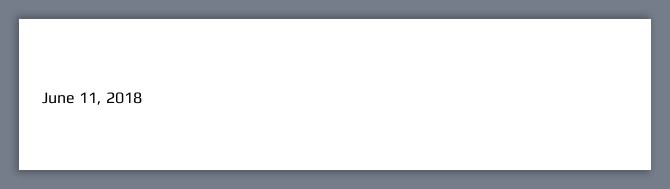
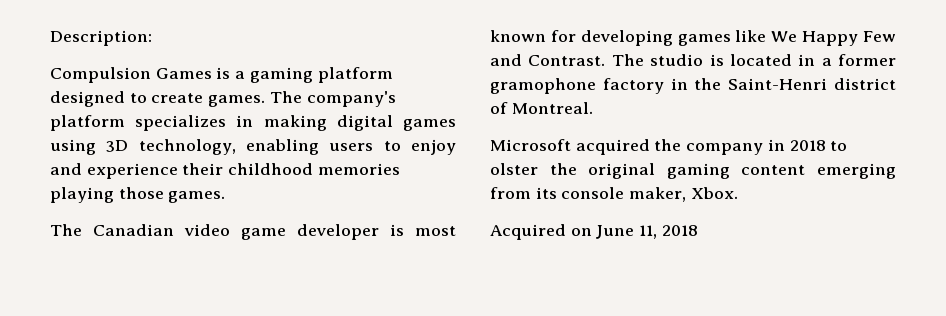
- June 11, 2018
+ Description:
+ Compulsion Games is a gaming platform designed to create games. The company's platform specializes in making digital games using 3D technology, enabling users to enjoy and experience their childhood memories playing those games.
+ The Canadian video game developer is most known for developing games like We Happy Few and Contrast. The studio is located in a former gramophone factory in the Saint-Henri district of Montreal.
+ Microsoft acquired the company in 2018 to olster the original gaming content emerging from its console maker, Xbox.
+ Acquired on June 11, 2018

